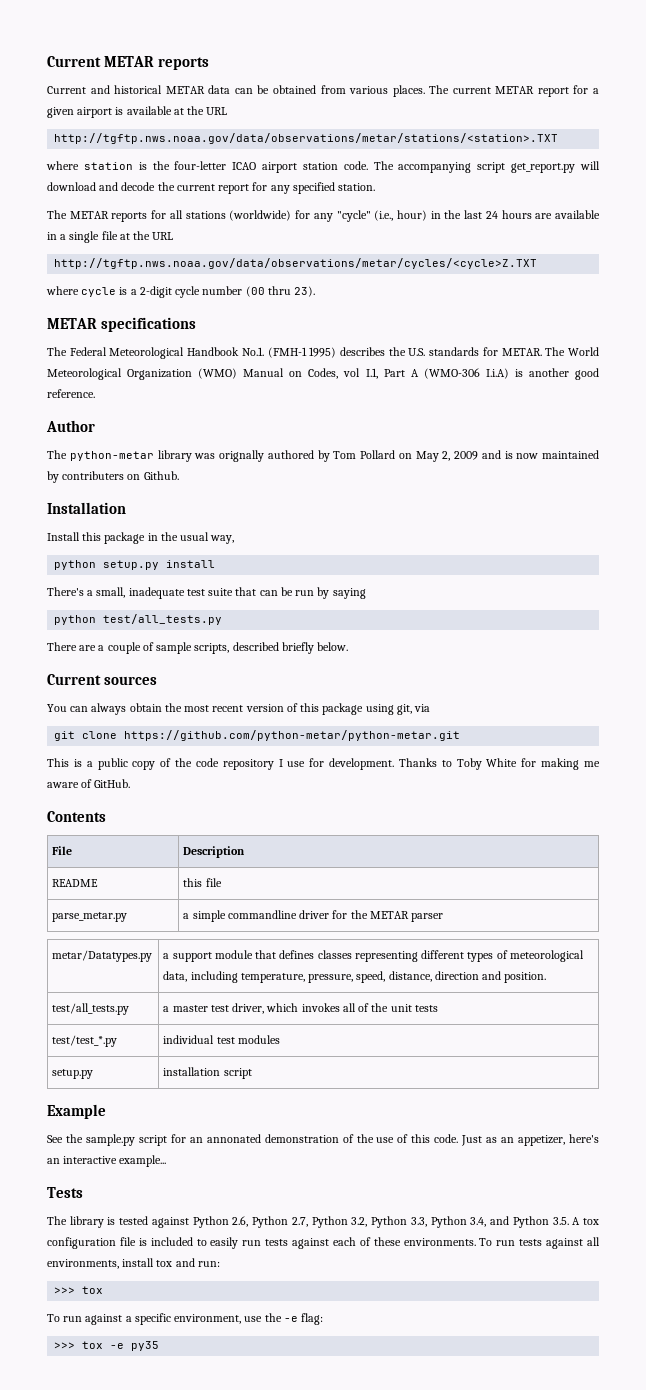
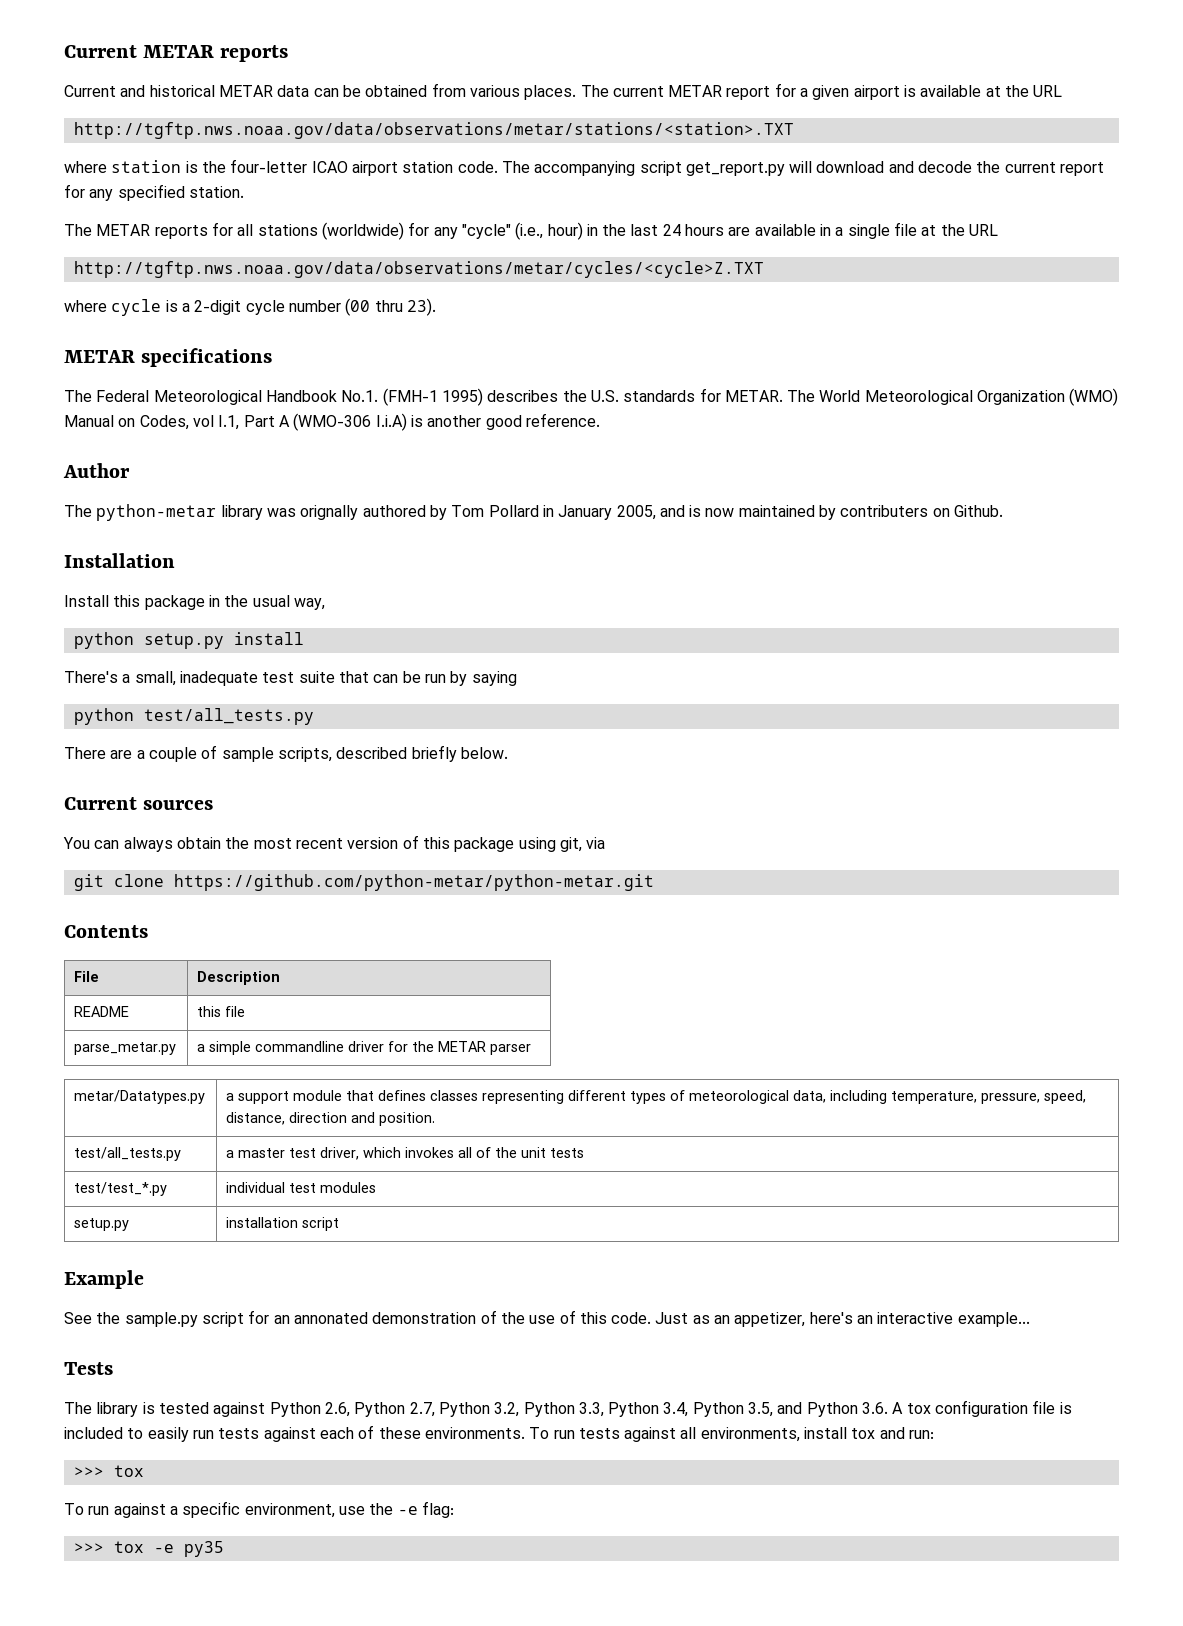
- The python-metar library was orignally authored by Tom Pollard on May 2, 2009 and is now maintained by contributers on Github.
+ The python-metar library was orignally authored by Tom Pollard in January 2005, and is now maintained by contributers on Github.
- This is a public copy of the code repository I use for development. Thanks to Toby White for making me aware of GitHub.
- The library is tested against Python 2.6, Python 2.7, Python 3.2, Python 3.3, Python 3.4, and Python 3.5. A tox configuration file is included to easily run tests against each of these environments.
+ The library is tested against Python 2.6, Python 2.7, Python 3.2, Python 3.3, Python 3.4, Python 3.5, and Python 3.6. A tox configuration file is included to easily run tests against each of these environments.

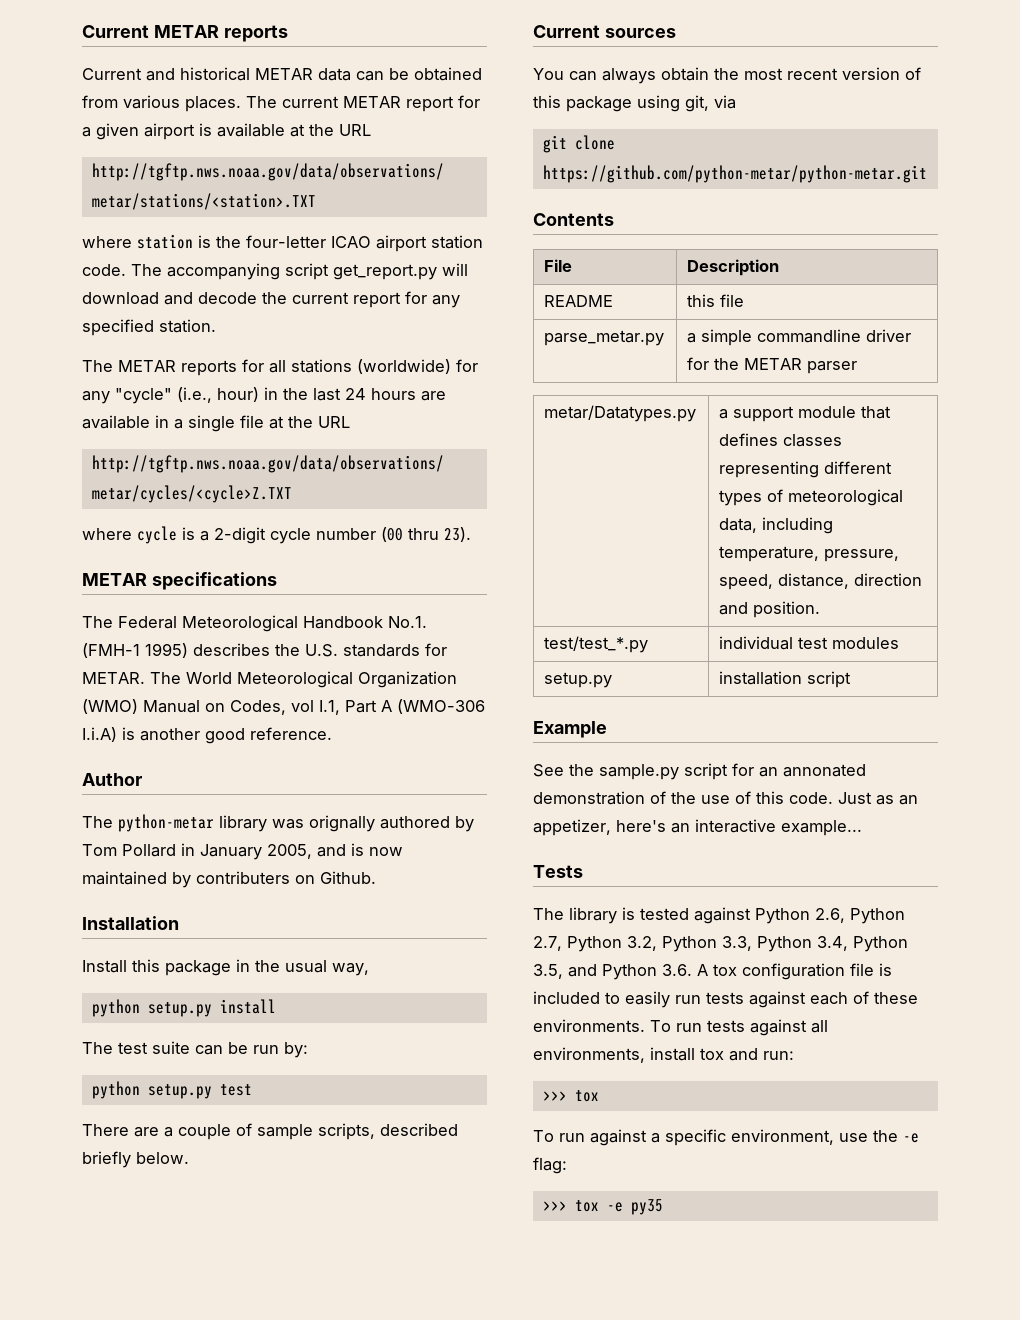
- There's a small, inadequate test suite that can be run by saying
- python test/all_tests.py
+ The test suite can be run by:
+ python setup.py test
- test/all_tests.py | a master test driver, which invokes all of the unit tests

